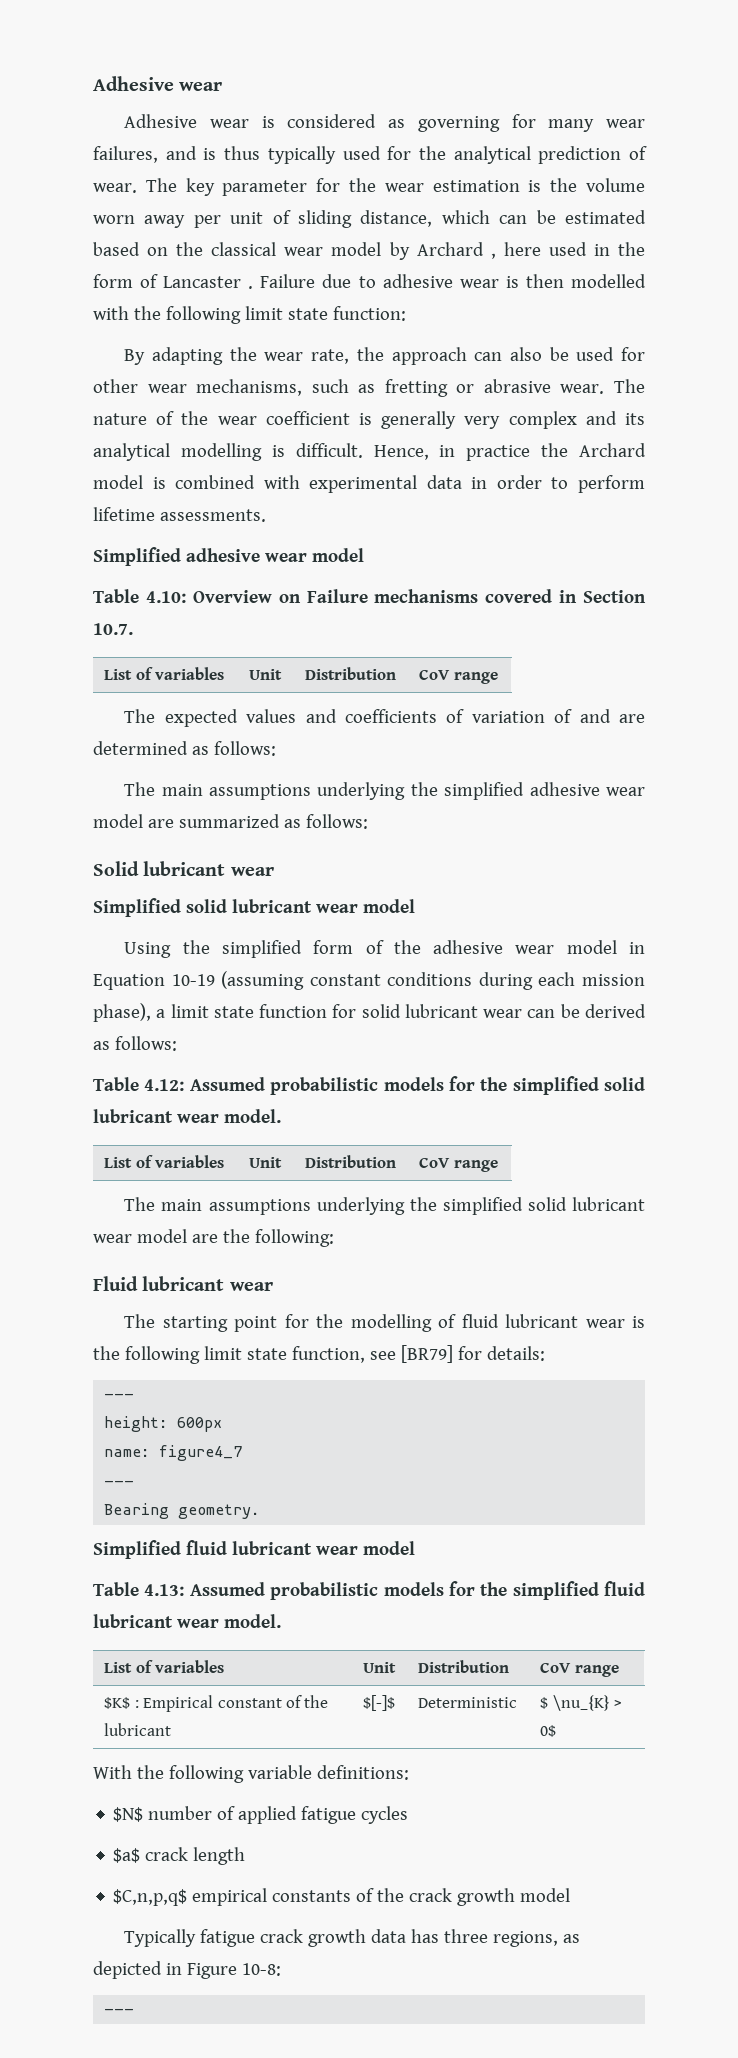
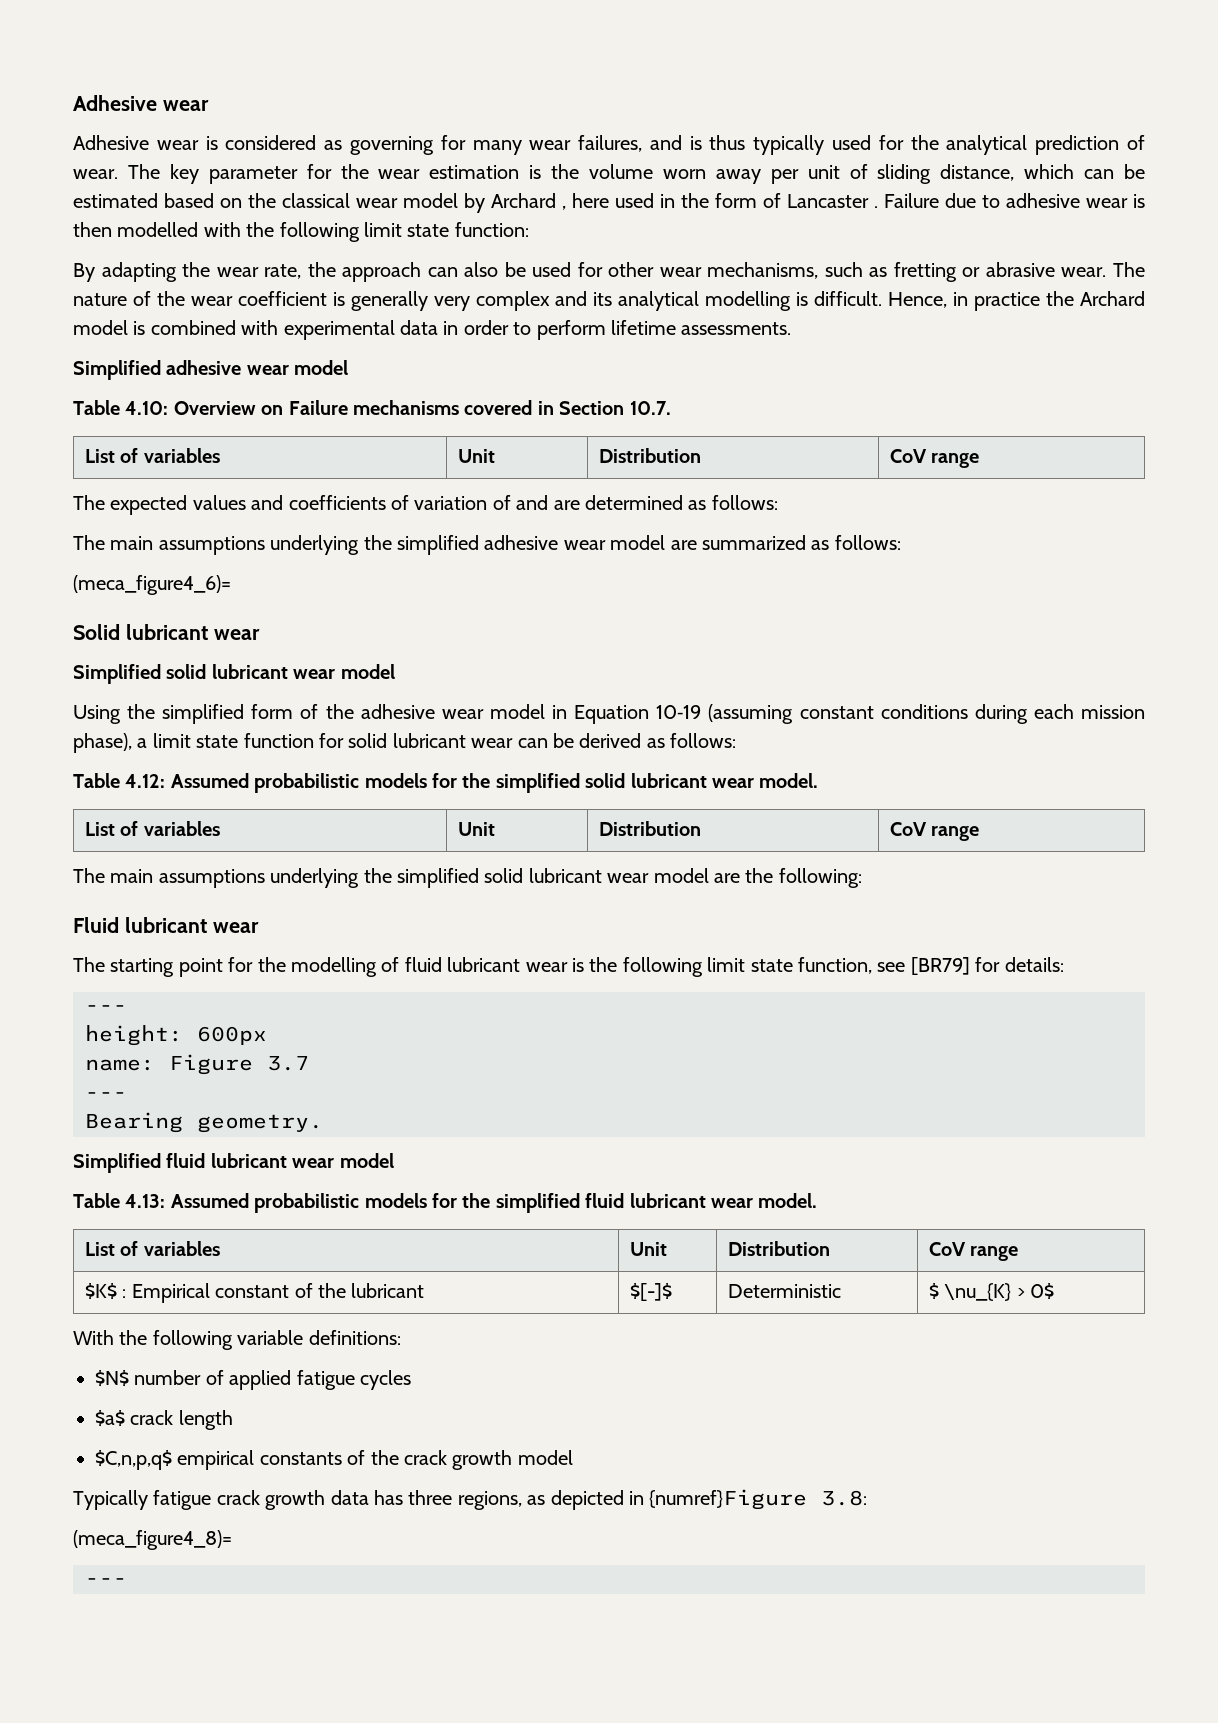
+ (meca_figure4_6)=
- name: figure4_7
+ name: Figure 3.7
- Typically fatigue crack growth data has three regions, as depicted in Figure 10‑8:
+ Typically fatigue crack growth data has three regions, as depicted in {numref}Figure 3.8:
+ (meca_figure4_8)=

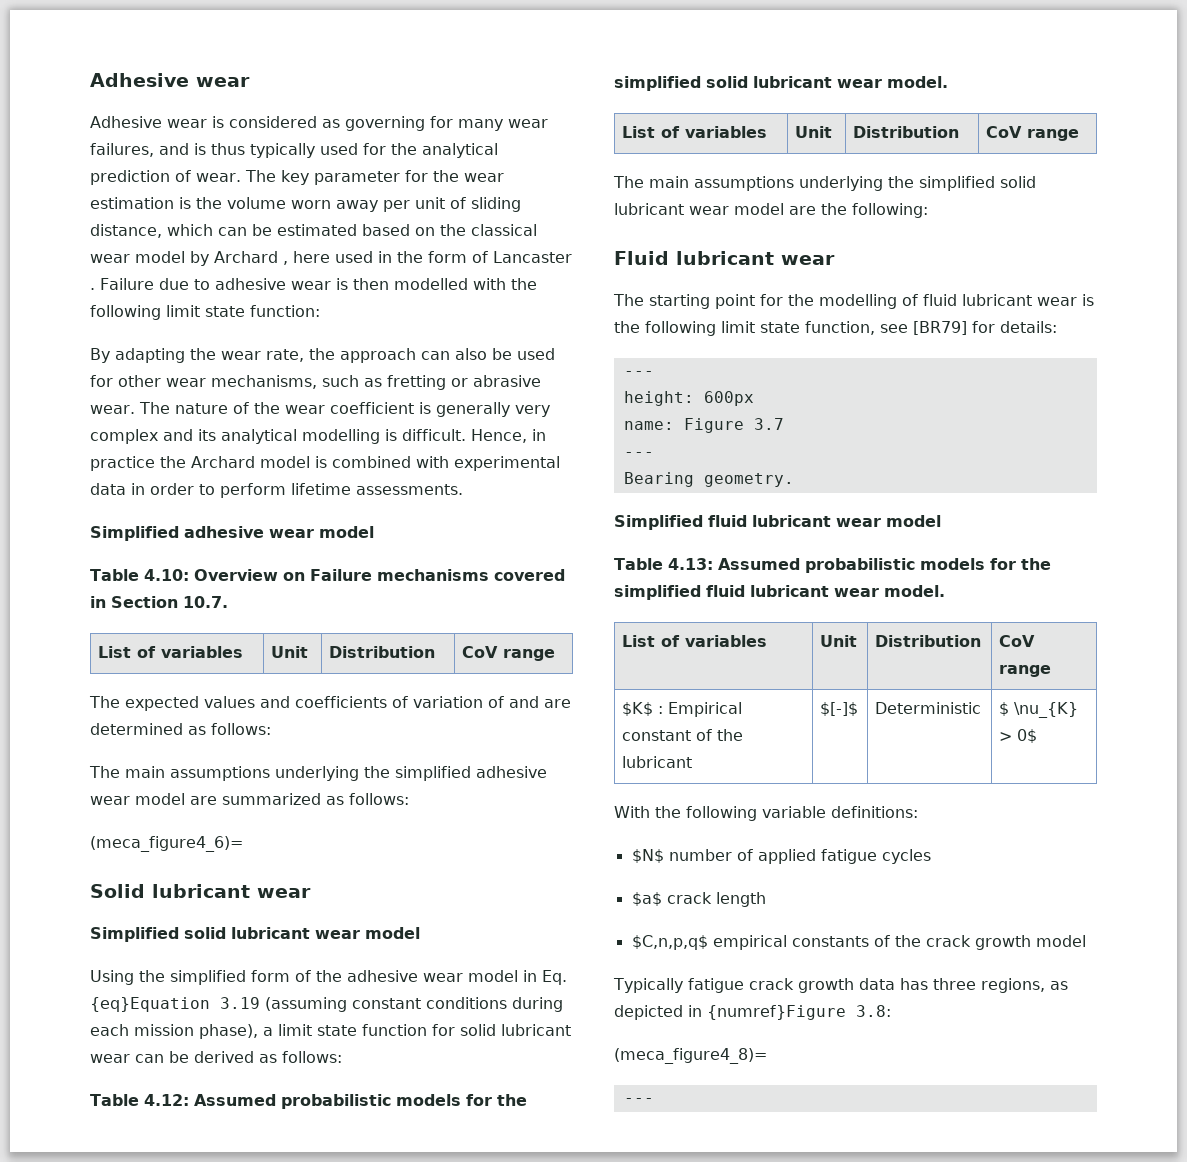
- Using the simplified form of the adhesive wear model in Equation 10‑19 (assuming constant conditions during each mission phase), a limit state function for solid lubricant wear can be derived as follows:
+ Using the simplified form of the adhesive wear model in Eq. {eq}Equation 3.19 (assuming constant conditions during each mission phase), a limit state function for solid lubricant wear can be derived as follows:

